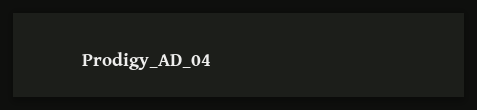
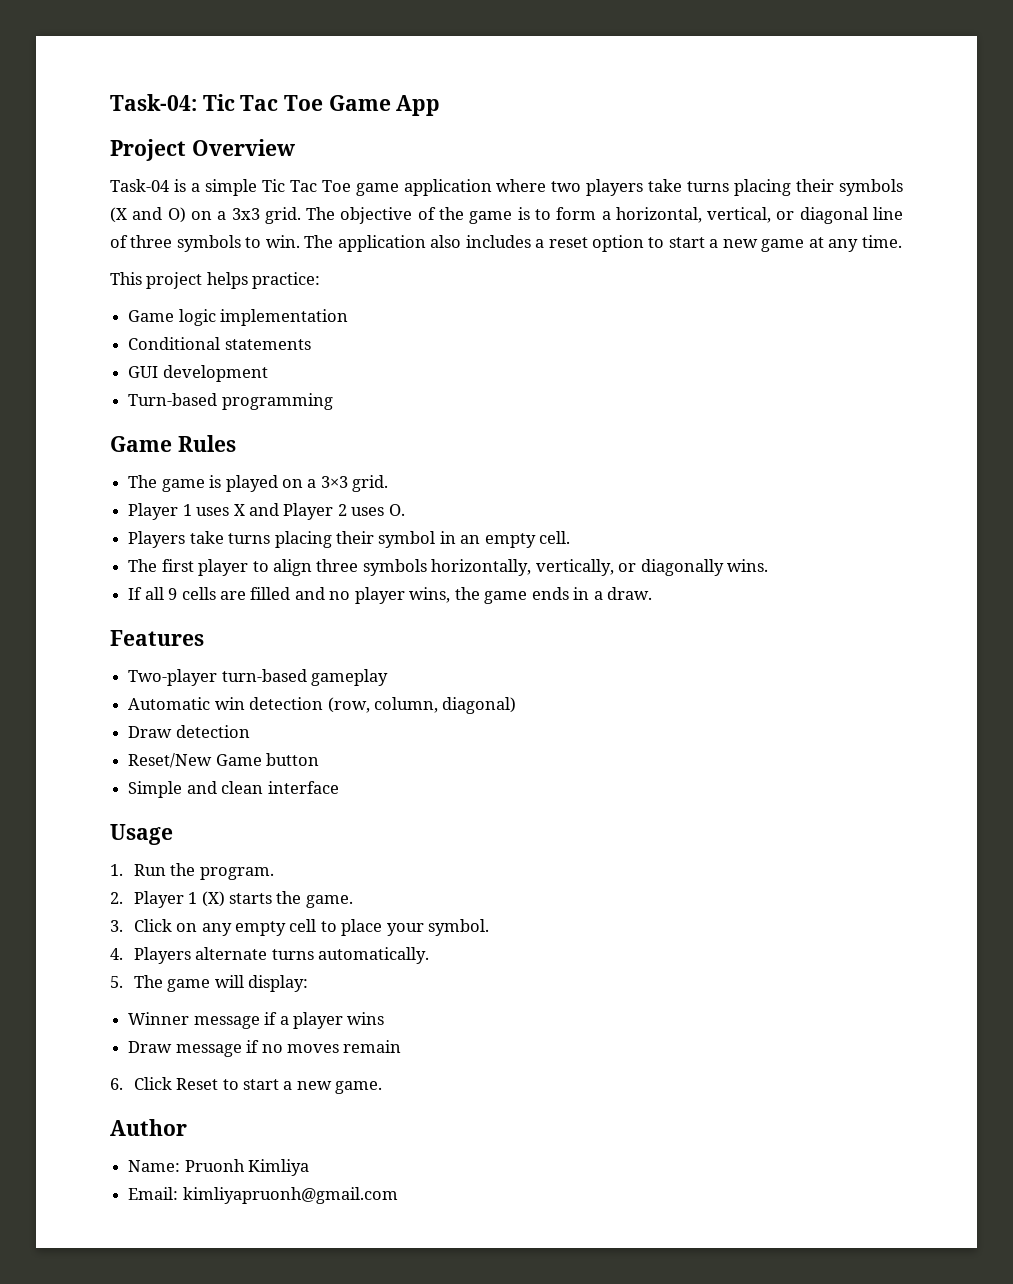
- Prodigy_AD_04
+ Task-04: Tic Tac Toe Game App
+ Project Overview
+ Task-04 is a simple Tic Tac Toe game application where two players take turns placing their symbols (X and O) on a 3x3 grid. The objective of the game is to form a horizontal, vertical, or diagonal line of three symbols to win. The application also includes a reset option to start a new game at any time.
+ This project helps practice:
+ Game logic implementation
+ Conditional statements
+ GUI development
+ Turn-based programming
+ Game Rules
+ The game is played on a 3×3 grid.
+ Player 1 uses X and Player 2 uses O.
+ Players take turns placing their symbol in an empty cell.
+ The first player to align three symbols horizontally, vertically, or diagonally wins.
+ If all 9 cells are filled and no player wins, the game ends in a draw.
+ Features
+ Two-player turn-based gameplay
+ Automatic win detection (row, column, diagonal)
+ Draw detection
+ Reset/New Game button
+ Simple and clean interface
+ Usage
+ 1. Run the program.
+ 2. Player 1 (X) starts the game.
+ 3. Click on any empty cell to place your symbol.
+ 4. Players alternate turns automatically.
+ 5. The game will display:
+ Winner message if a player wins
+ Draw message if no moves remain
+ 6. Click Reset to start a new game.
+ Author
+ Name: Pruonh Kimliya
+ Email: kimliyapruonh@gmail.com

